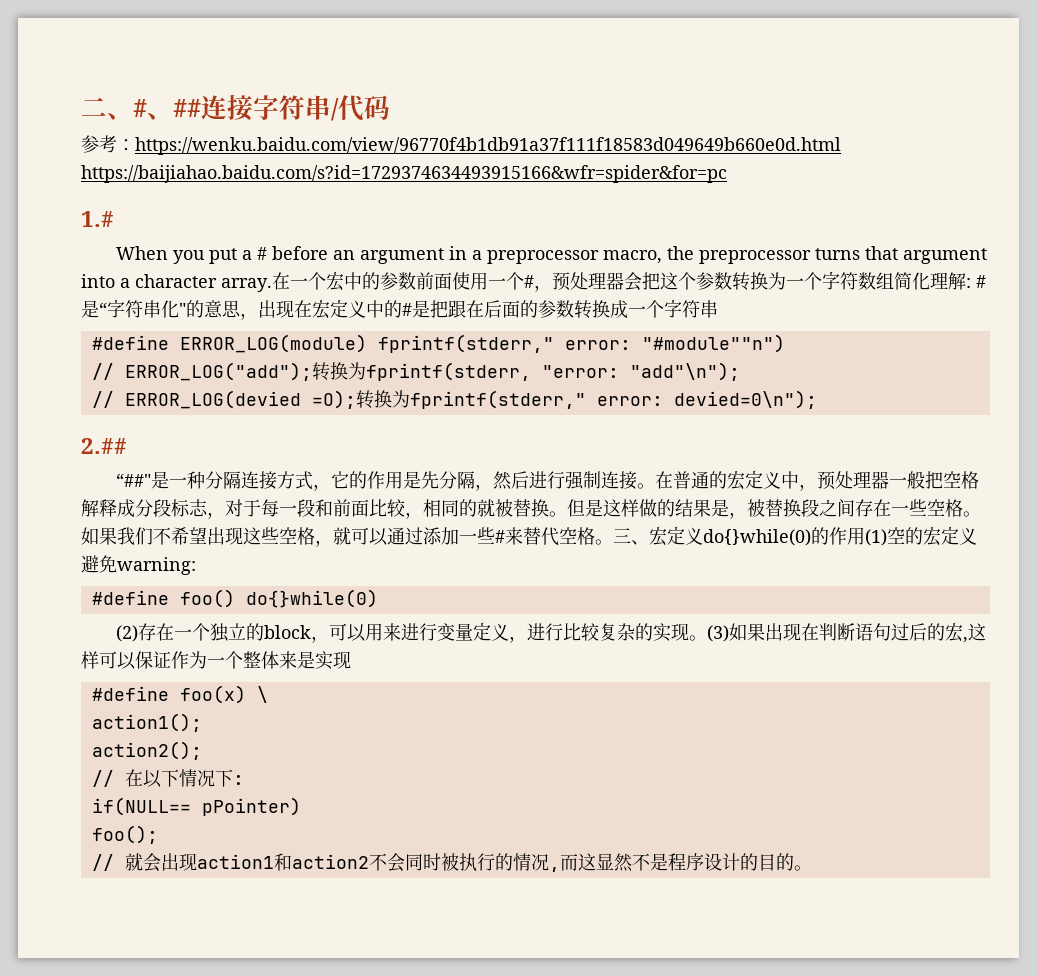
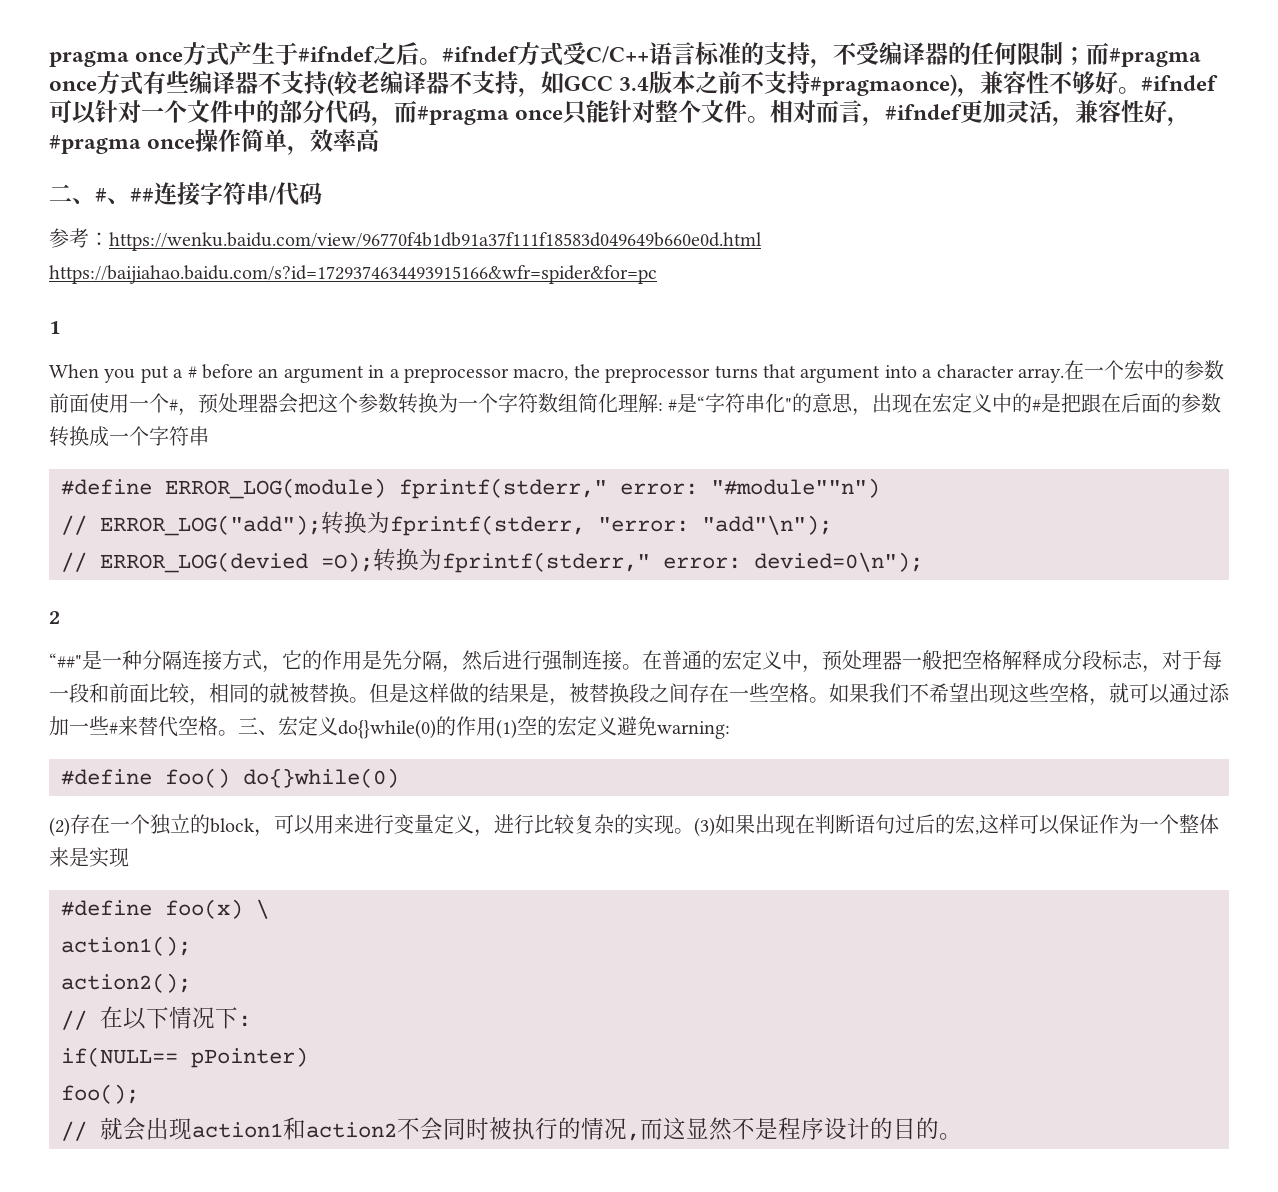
+ pragma once方式产生于#ifndef之后。#ifndef方式受C/C++语言标准的支持，不受编译器的任何限制；而#pragma once方式有些编译器不支持(较老编译器不支持，如GCC 3.4版本之前不支持#pragmaonce)，兼容性不够好。#ifndef可以针对一个文件中的部分代码，而#pragma once只能针对整个文件。相对而言，#ifndef更加灵活，兼容性好，#pragma once操作简单，效率高
- 1.#
+ 1
- 2.##
+ 2

